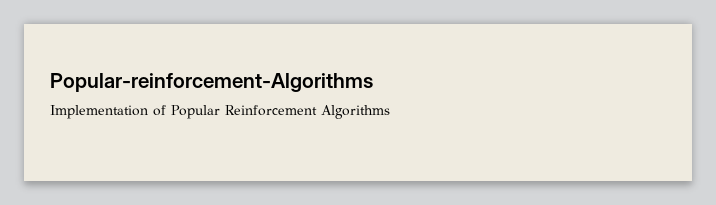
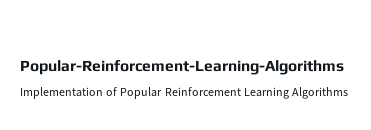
- Popular-reinforcement-Algorithms
+ Popular-Reinforcement-Learning-Algorithms
- Implementation of Popular Reinforcement Algorithms
+ Implementation of Popular Reinforcement Learning Algorithms

